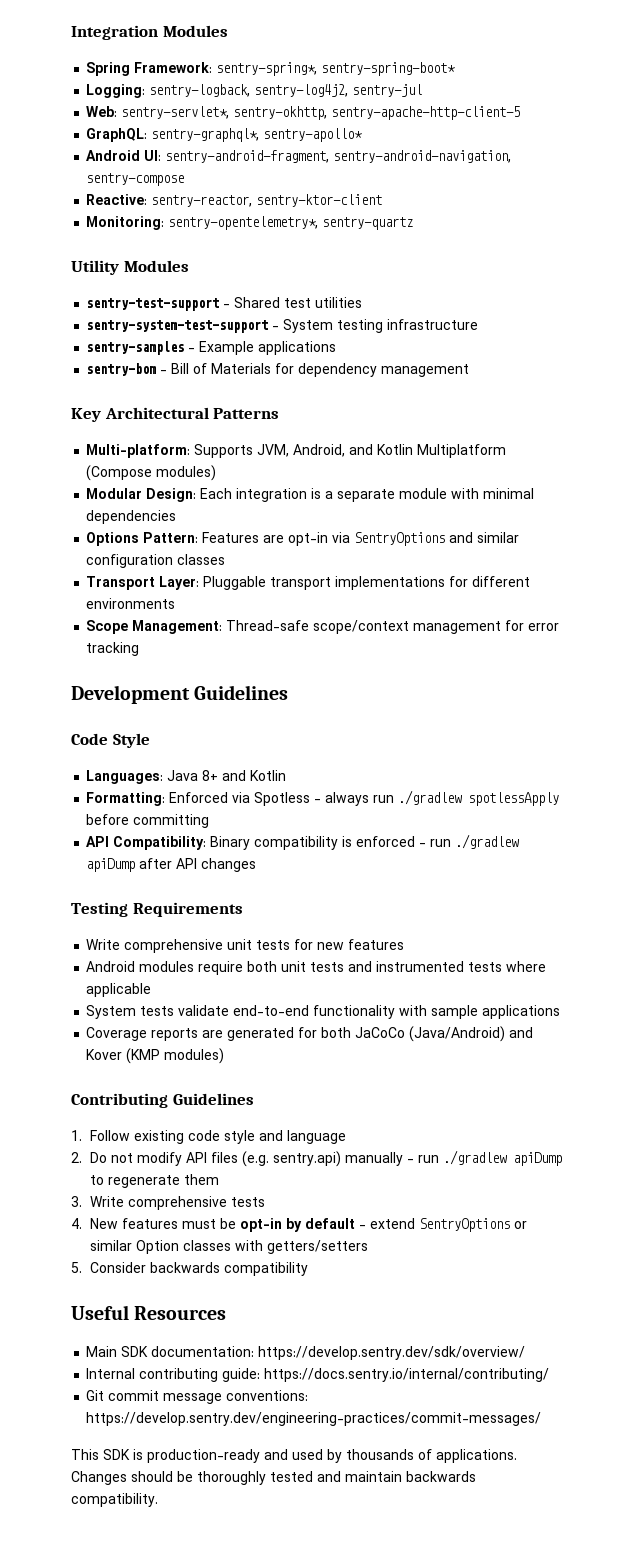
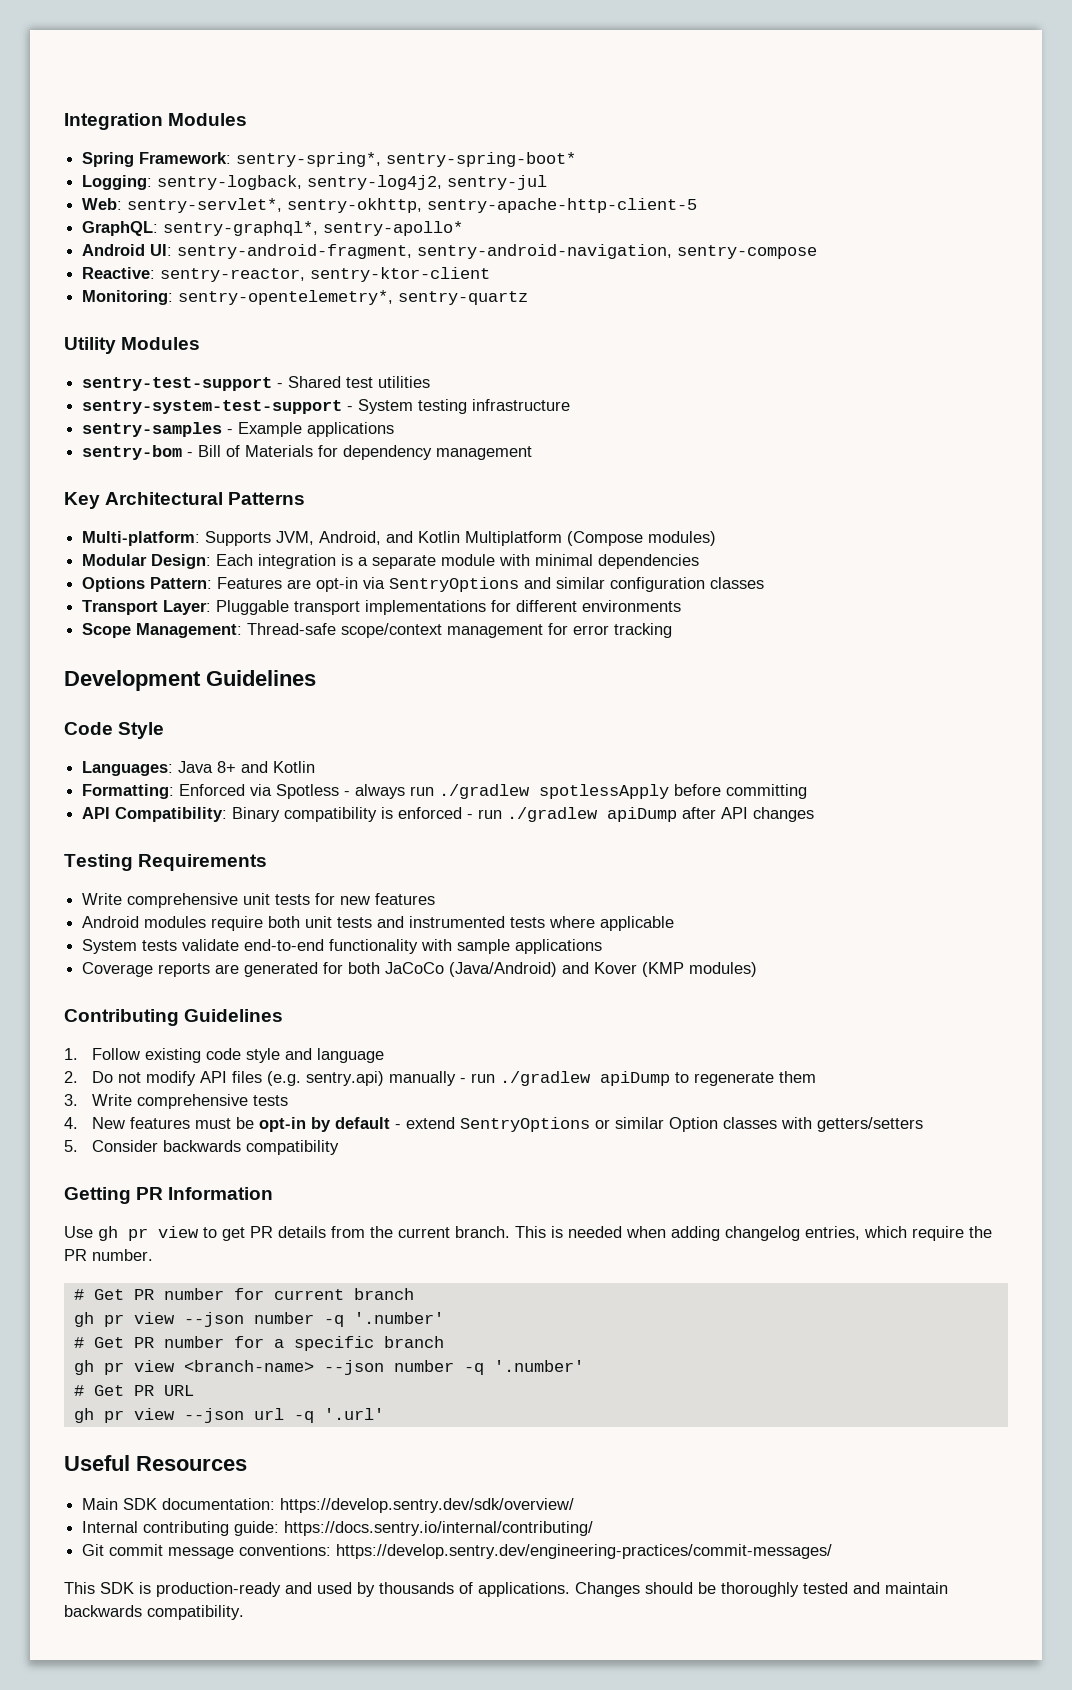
+ Getting PR Information
+ Use gh pr view to get PR details from the current branch. This is needed when adding changelog entries, which require the PR number.
+ # Get PR number for current branch
+ gh pr view --json number -q '.number'
+ # Get PR number for a specific branch
+ gh pr view <branch-name> --json number -q '.number'
+ # Get PR URL
+ gh pr view --json url -q '.url'

